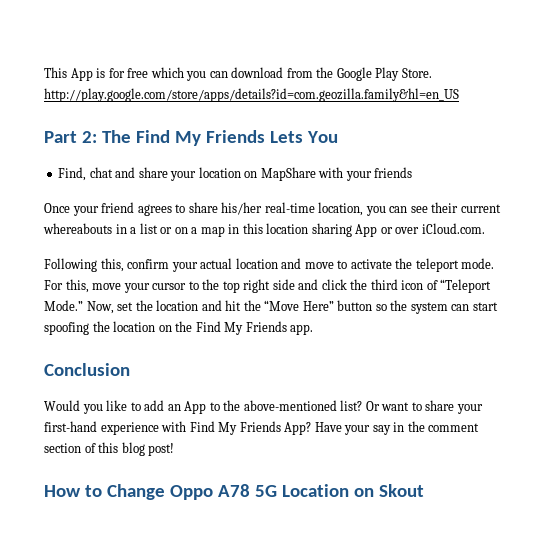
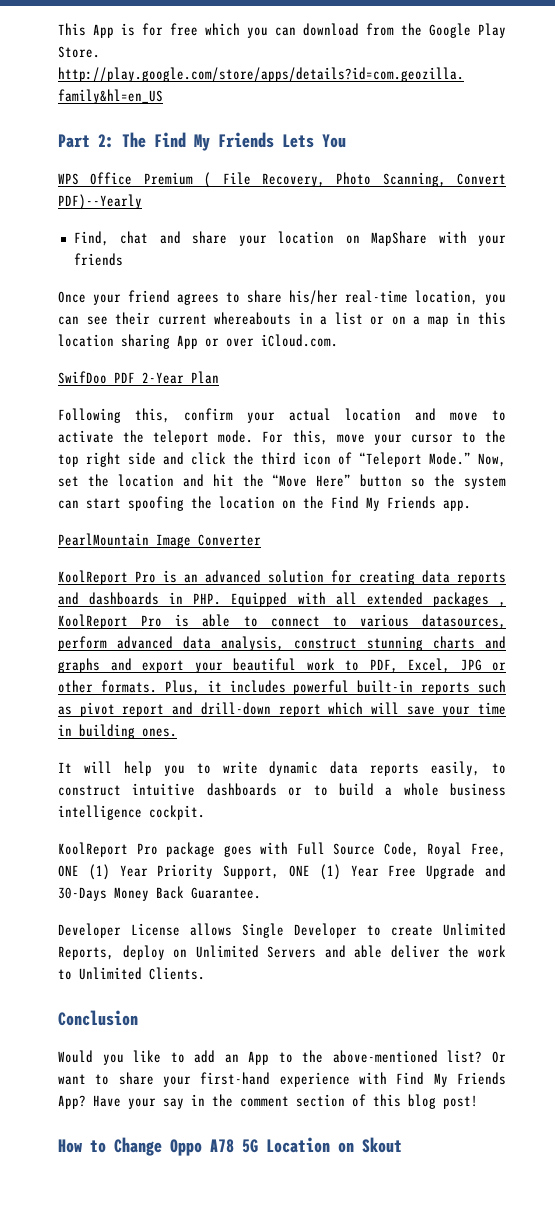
+ WPS Office Premium ( File Recovery, Photo Scanning, Convert PDF)--Yearly
+ SwifDoo PDF 2-Year Plan
+ PearlMountain Image Converter
+ KoolReport Pro is an advanced solution for creating data reports and dashboards in PHP. Equipped with all extended packages , KoolReport Pro is able to connect to various datasources, perform advanced data analysis, construct stunning charts and graphs and export your beautiful work to PDF, Excel, JPG or other formats. Plus, it includes powerful built-in reports such as pivot report and drill-down report which will save your time in building ones.
+ It will help you to write dynamic data reports easily, to construct intuitive dashboards or to build a whole business intelligence cockpit.
+ KoolReport Pro package goes with Full Source Code, Royal Free, ONE (1) Year Priority Support, ONE (1) Year Free Upgrade and 30-Days Money Back Guarantee.
+ Developer License allows Single Developer to create Unlimited Reports, deploy on Unlimited Servers and able deliver the work to Unlimited Clients.

